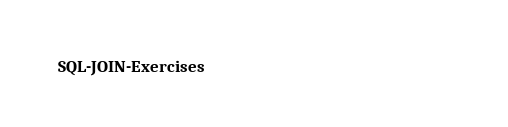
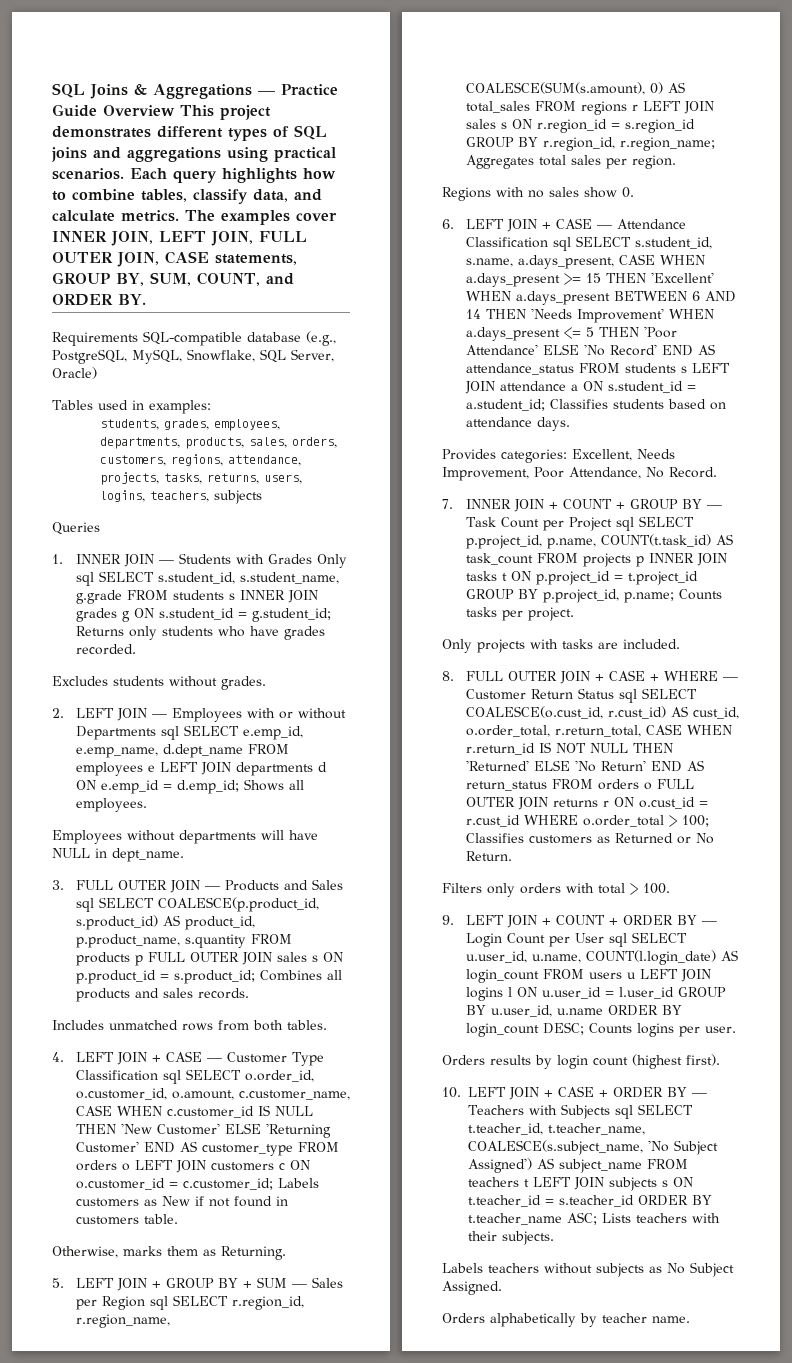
- SQL-JOIN-Exercises
+ SQL Joins & Aggregations — Practice Guide Overview This project demonstrates different types of SQL joins and aggregations using practical scenarios. Each query highlights how to combine tables, classify data, and calculate metrics. The examples cover INNER JOIN, LEFT JOIN, FULL OUTER JOIN, CASE statements, GROUP BY, SUM, COUNT, and ORDER BY.
+ Requirements SQL-compatible database (e.g., PostgreSQL, MySQL, Snowflake, SQL Server, Oracle)
+ Tables used in examples:
+ students, grades, employees, departments, products, sales, orders, customers, regions, attendance, projects, tasks, returns, users, logins, teachers, subjects
+ Queries
+ 1. INNER JOIN — Students with Grades Only sql SELECT s.student_id, s.student_name, g.grade FROM students s INNER JOIN grades g ON s.student_id = g.student_id; Returns only students who have grades recorded.
+ Excludes students without grades.
+ 2. LEFT JOIN — Employees with or without Departments sql SELECT e.emp_id, e.emp_name, d.dept_name FROM employees e LEFT JOIN departments d ON e.emp_id = d.emp_id; Shows all employees.
+ Employees without departments will have NULL in dept_name.
+ 3. FULL OUTER JOIN — Products and Sales sql SELECT COALESCE(p.product_id, s.product_id) AS product_id, p.product_name, s.quantity FROM products p FULL OUTER JOIN sales s ON p.product_id = s.product_id; Combines all products and sales records.
+ Includes unmatched rows from both tables.
+ 4. LEFT JOIN + CASE — Customer Type Classification sql SELECT o.order_id, o.customer_id, o.amount, c.customer_name, CASE WHEN c.customer_id IS NULL THEN 'New Customer' ELSE 'Returning Customer' END AS customer_type FROM orders o LEFT JOIN customers c ON o.customer_id = c.customer_id; Labels customers as New if not found in customers table.
+ Otherwise, marks them as Returning.
+ 5. LEFT JOIN + GROUP BY + SUM — Sales per Region sql SELECT r.region_id, r.region_name, COALESCE(SUM(s.amount), 0) AS total_sales FROM regions r LEFT JOIN sales s ON r.region_id = s.region_id GROUP BY r.region_id, r.region_name; Aggregates total sales per region.
+ Regions with no sales show 0.
+ 6. LEFT JOIN + CASE — Attendance Classification sql SELECT s.student_id, s.name, a.days_present, CASE WHEN a.days_present >= 15 THEN 'Excellent' WHEN a.days_present BETWEEN 6 AND 14 THEN 'Needs Improvement' WHEN a.days_present <= 5 THEN 'Poor Attendance' ELSE 'No Record' END AS attendance_status FROM students s LEFT JOIN attendance a ON s.student_id = a.student_id; Classifies students based on attendance days.
+ Provides categories: Excellent, Needs Improvement, Poor Attendance, No Record.
+ 7. INNER JOIN + COUNT + GROUP BY — Task Count per Project sql SELECT p.project_id, p.name, COUNT(t.task_id) AS task_count FROM projects p INNER JOIN tasks t ON p.project_id = t.project_id GROUP BY p.project_id, p.name; Counts tasks per project.
+ Only projects with tasks are included.
+ 8. FULL OUTER JOIN + CASE + WHERE — Customer Return Status sql SELECT COALESCE(o.cust_id, r.cust_id) AS cust_id, o.order_total, r.return_total, CASE WHEN r.return_id IS NOT NULL THEN 'Returned' ELSE 'No Return' END AS return_status FROM orders o FULL OUTER JOIN returns r ON o.cust_id = r.cust_id WHERE o.order_total > 100; Classifies customers as Returned or No Return.
+ Filters only orders with total > 100.
+ 9. LEFT JOIN + COUNT + ORDER BY — Login Count per User sql SELECT u.user_id, u.name, COUNT(l.login_date) AS login_count FROM users u LEFT JOIN logins l ON u.user_id = l.user_id GROUP BY u.user_id, u.name ORDER BY login_count DESC; Counts logins per user.
+ Orders results by login count (highest first).
+ 10. LEFT JOIN + CASE + ORDER BY — Teachers with Subjects sql SELECT t.teacher_id, t.teacher_name, COALESCE(s.subject_name, 'No Subject Assigned') AS subject_name FROM teachers t LEFT JOIN subjects s ON t.teacher_id = s.teacher_id ORDER BY t.teacher_name ASC; Lists teachers with their subjects.
+ Labels teachers without subjects as No Subject Assigned.
+ Orders alphabetically by teacher name.

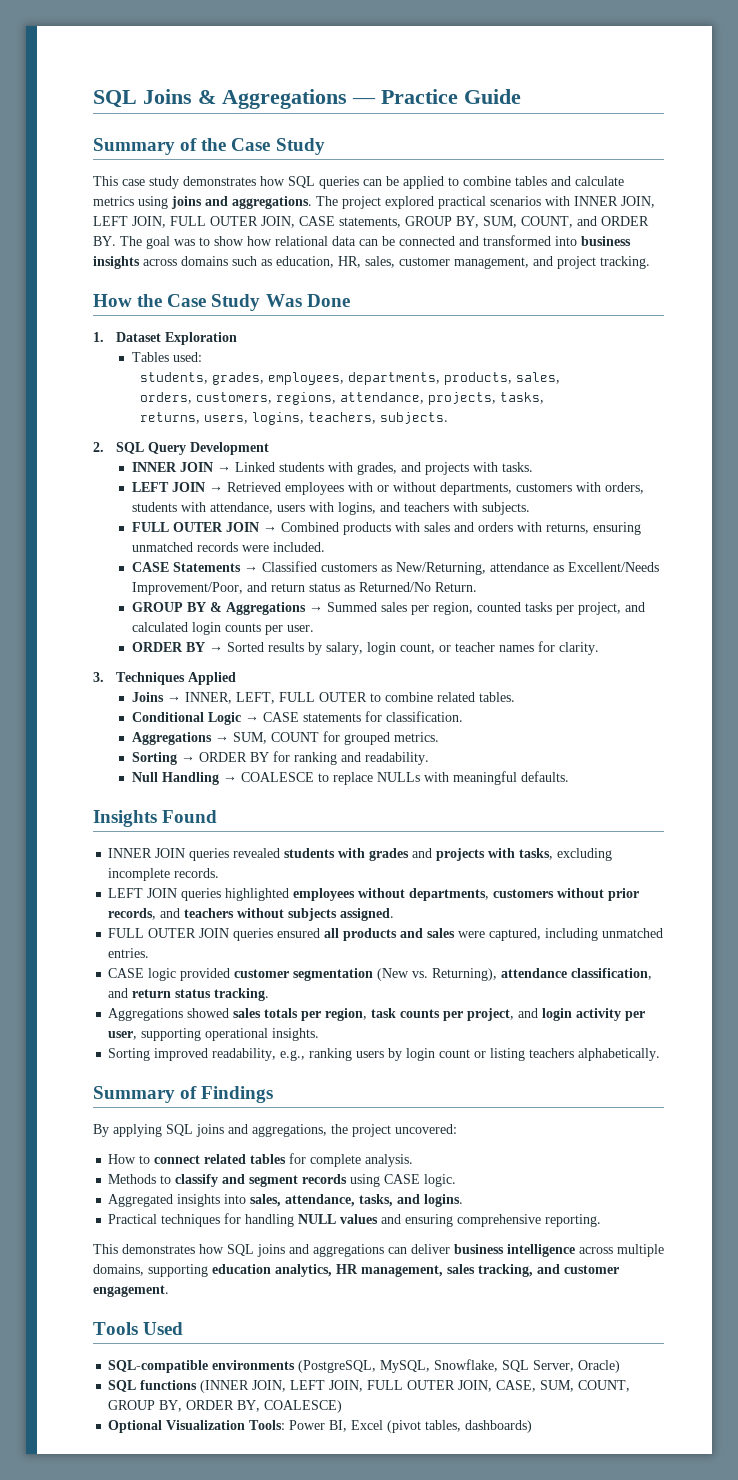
- SQL Joins & Aggregations — Practice Guide Overview This project demonstrates different types of SQL joins and aggregations using practical scenarios. Each query highlights how to combine tables, classify data, and calculate metrics. The examples cover INNER JOIN, LEFT JOIN, FULL OUTER JOIN, CASE statements, GROUP BY, SUM, COUNT, and ORDER BY.
- Requirements SQL-compatible database (e.g., PostgreSQL, MySQL, Snowflake, SQL Server, Oracle)
- Tables used in examples:
+ SQL Joins & Aggregations — Practice Guide
+ Summary of the Case Study
+ This case study demonstrates how SQL queries can be applied to combine tables and calculate metrics using joins and aggregations. The project explored practical scenarios with INNER JOIN, LEFT JOIN, FULL OUTER JOIN, CASE statements, GROUP BY, SUM, COUNT, and ORDER BY. The goal was to show how relational data can be connected and transformed into business insights across domains such as education, HR, sales, customer management, and project tracking.
+ How the Case Study Was Done
+ 1. Dataset Exploration
+ Tables used:
- students, grades, employees, departments, products, sales, orders, customers, regions, attendance, projects, tasks, returns, users, logins, teachers, subjects
- Queries
- 1. INNER JOIN — Students with Grades Only sql SELECT s.student_id, s.student_name, g.grade FROM students s INNER JOIN grades g ON s.student_id = g.student_id; Returns only students who have grades recorded.
- Excludes students without grades.
- 2. LEFT JOIN — Employees with or without Departments sql SELECT e.emp_id, e.emp_name, d.dept_name FROM employees e LEFT JOIN departments d ON e.emp_id = d.emp_id; Shows all employees.
- Employees without departments will have NULL in dept_name.
- 3. FULL OUTER JOIN — Products and Sales sql SELECT COALESCE(p.product_id, s.product_id) AS product_id, p.product_name, s.quantity FROM products p FULL OUTER JOIN sales s ON p.product_id = s.product_id; Combines all products and sales records.
- Includes unmatched rows from both tables.
- 4. LEFT JOIN + CASE — Customer Type Classification sql SELECT o.order_id, o.customer_id, o.amount, c.customer_name, CASE WHEN c.customer_id IS NULL THEN 'New Customer' ELSE 'Returning Customer' END AS customer_type FROM orders o LEFT JOIN customers c ON o.customer_id = c.customer_id; Labels customers as New if not found in customers table.
- Otherwise, marks them as Returning.
- 5. LEFT JOIN + GROUP BY + SUM — Sales per Region sql SELECT r.region_id, r.region_name, COALESCE(SUM(s.amount), 0) AS total_sales FROM regions r LEFT JOIN sales s ON r.region_id = s.region_id GROUP BY r.region_id, r.region_name; Aggregates total sales per region.
- Regions with no sales show 0.
- 6. LEFT JOIN + CASE — Attendance Classification sql SELECT s.student_id, s.name, a.days_present, CASE WHEN a.days_present >= 15 THEN 'Excellent' WHEN a.days_present BETWEEN 6 AND 14 THEN 'Needs Improvement' WHEN a.days_present <= 5 THEN 'Poor Attendance' ELSE 'No Record' END AS attendance_status FROM students s LEFT JOIN attendance a ON s.student_id = a.student_id; Classifies students based on attendance days.
- Provides categories: Excellent, Needs Improvement, Poor Attendance, No Record.
- 7. INNER JOIN + COUNT + GROUP BY — Task Count per Project sql SELECT p.project_id, p.name, COUNT(t.task_id) AS task_count FROM projects p INNER JOIN tasks t ON p.project_id = t.project_id GROUP BY p.project_id, p.name; Counts tasks per project.
- Only projects with tasks are included.
- 8. FULL OUTER JOIN + CASE + WHERE — Customer Return Status sql SELECT COALESCE(o.cust_id, r.cust_id) AS cust_id, o.order_total, r.return_total, CASE WHEN r.return_id IS NOT NULL THEN 'Returned' ELSE 'No Return' END AS return_status FROM orders o FULL OUTER JOIN returns r ON o.cust_id = r.cust_id WHERE o.order_total > 100; Classifies customers as Returned or No Return.
- Filters only orders with total > 100.
- 9. LEFT JOIN + COUNT + ORDER BY — Login Count per User sql SELECT u.user_id, u.name, COUNT(l.login_date) AS login_count FROM users u LEFT JOIN logins l ON u.user_id = l.user_id GROUP BY u.user_id, u.name ORDER BY login_count DESC; Counts logins per user.
- Orders results by login count (highest first).
- 10. LEFT JOIN + CASE + ORDER BY — Teachers with Subjects sql SELECT t.teacher_id, t.teacher_name, COALESCE(s.subject_name, 'No Subject Assigned') AS subject_name FROM teachers t LEFT JOIN subjects s ON t.teacher_id = s.teacher_id ORDER BY t.teacher_name ASC; Lists teachers with their subjects.
- Labels teachers without subjects as No Subject Assigned.
- Orders alphabetically by teacher name.
+ students, grades, employees, departments, products, sales,
+ orders, customers, regions, attendance, projects, tasks,
+ returns, users, logins, teachers, subjects.
+ 2. SQL Query Development
+ INNER JOIN → Linked students with grades, and projects with tasks.
+ LEFT JOIN → Retrieved employees with or without departments, customers with orders, students with attendance, users with logins, and teachers with subjects.
+ FULL OUTER JOIN → Combined products with sales and orders with returns, ensuring unmatched records were included.
+ CASE Statements → Classified customers as New/Returning, attendance as Excellent/Needs Improvement/Poor, and return status as Returned/No Return.
+ GROUP BY & Aggregations → Summed sales per region, counted tasks per project, and calculated login counts per user.
+ ORDER BY → Sorted results by salary, login count, or teacher names for clarity.
+ 3. Techniques Applied
+ Joins → INNER, LEFT, FULL OUTER to combine related tables.
+ Conditional Logic → CASE statements for classification.
+ Aggregations → SUM, COUNT for grouped metrics.
+ Sorting → ORDER BY for ranking and readability.
+ Null Handling → COALESCE to replace NULLs with meaningful defaults.
+ Insights Found
+ INNER JOIN queries revealed students with grades and projects with tasks, excluding incomplete records.
+ LEFT JOIN queries highlighted employees without departments, customers without prior records, and teachers without subjects assigned.
+ FULL OUTER JOIN queries ensured all products and sales were captured, including unmatched entries.
+ CASE logic provided customer segmentation (New vs. Returning), attendance classification, and return status tracking.
+ Aggregations showed sales totals per region, task counts per project, and login activity per user, supporting operational insights.
+ Sorting improved readability, e.g., ranking users by login count or listing teachers alphabetically.
+ Summary of Findings
+ By applying SQL joins and aggregations, the project uncovered:
+ How to connect related tables for complete analysis.
+ Methods to classify and segment records using CASE logic.
+ Aggregated insights into sales, attendance, tasks, and logins.
+ Practical techniques for handling NULL values and ensuring comprehensive reporting.
+ This demonstrates how SQL joins and aggregations can deliver business intelligence across multiple domains, supporting education analytics, HR management, sales tracking, and customer engagement.
+ Tools Used
+ SQL-compatible environments (PostgreSQL, MySQL, Snowflake, SQL Server, Oracle)
+ SQL functions (INNER JOIN, LEFT JOIN, FULL OUTER JOIN, CASE, SUM, COUNT, GROUP BY, ORDER BY, COALESCE)
+ Optional Visualization Tools: Power BI, Excel (pivot tables, dashboards)

